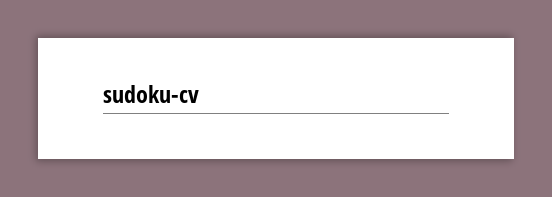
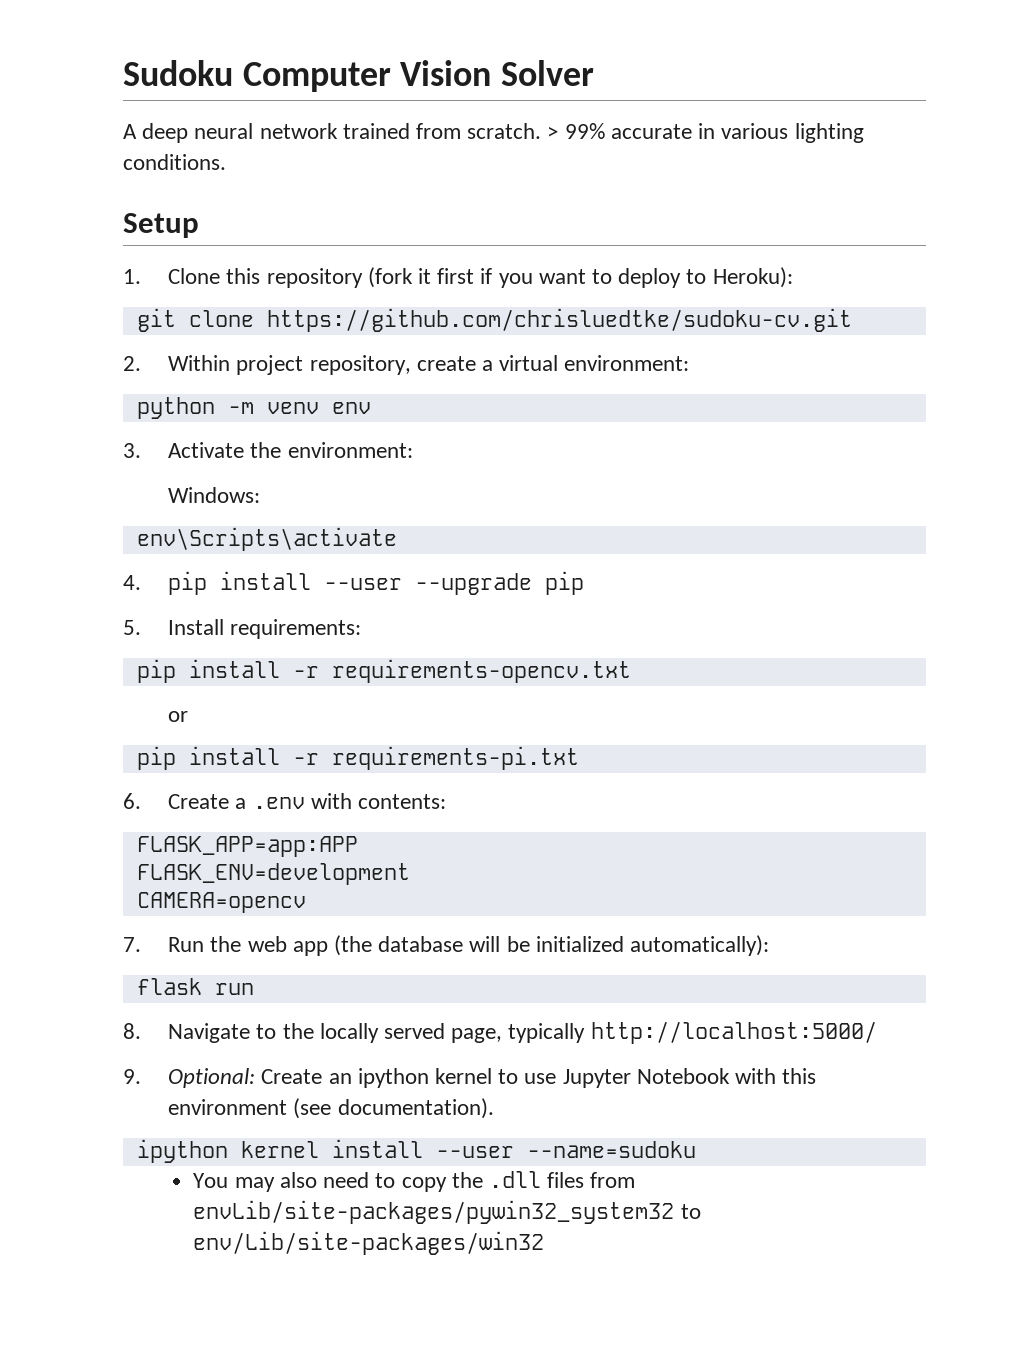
- sudoku-cv
+ Sudoku Computer Vision Solver
+ A deep neural network trained from scratch. > 99% accurate in various lighting conditions.
+ Setup
+ 1. Clone this repository (fork it first if you want to deploy to Heroku):
+ git clone https://github.com/chrisluedtke/sudoku-cv.git
+ 2. Within project repository, create a virtual environment:
+ python -m venv env
+ 3. Activate the environment:
+ Windows:
+ env\Scripts\activate
+ 4. pip install --user --upgrade pip
+ 5. Install requirements:
+ pip install -r requirements-opencv.txt
+ or
+ pip install -r requirements-pi.txt
+ 6. Create a .env with contents:
+ FLASK_APP=app:APP
+ FLASK_ENV=development
+ CAMERA=opencv
+ 7. Run the web app (the database will be initialized automatically):
+ flask run
+ 8. Navigate to the locally served page, typically http://localhost:5000/
+ 9. Optional: Create an ipython kernel to use Jupyter Notebook with this environment (see documentation).
+ ipython kernel install --user --name=sudoku
+ You may also need to copy the .dll files from envLib/site-packages/pywin32_system32 to env/Lib/site-packages/win32

